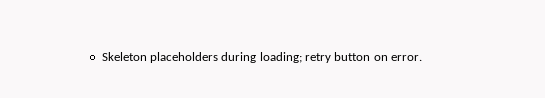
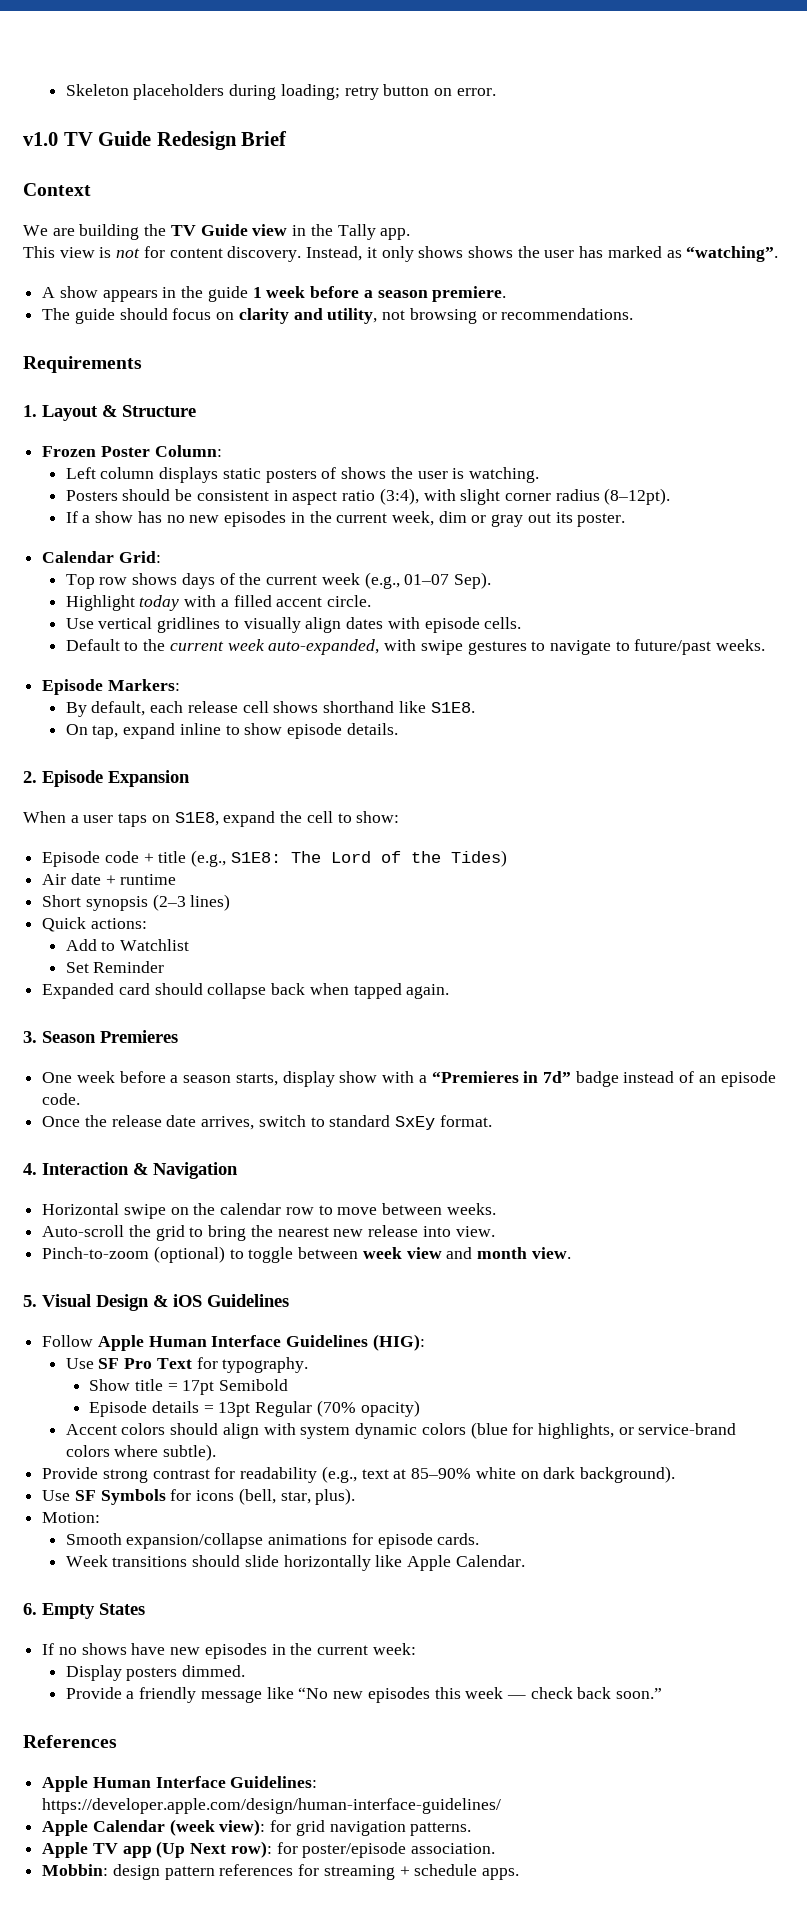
+ v1.0 TV Guide Redesign Brief
+ Context
+ We are building the TV Guide view in the Tally app.
+ This view is not for content discovery. Instead, it only shows shows the user has marked as “watching”.
+ A show appears in the guide 1 week before a season premiere.
+ The guide should focus on clarity and utility, not browsing or recommendations.
+ Requirements
+ 1. Layout & Structure
+ Frozen Poster Column:
+ Left column displays static posters of shows the user is watching.
+ Posters should be consistent in aspect ratio (3:4), with slight corner radius (8–12pt).
+ If a show has no new episodes in the current week, dim or gray out its poster.
+ Calendar Grid:
+ Top row shows days of the current week (e.g., 01–07 Sep).
+ Highlight today with a filled accent circle.
+ Use vertical gridlines to visually align dates with episode cells.
+ Default to the current week auto-expanded, with swipe gestures to navigate to future/past weeks.
+ Episode Markers:
+ By default, each release cell shows shorthand like S1E8.
+ On tap, expand inline to show episode details.
+ 2. Episode Expansion
+ When a user taps on S1E8, expand the cell to show:
+ Episode code + title (e.g., S1E8: The Lord of the Tides)
+ Air date + runtime
+ Short synopsis (2–3 lines)
+ Quick actions:
+ Add to Watchlist
+ Set Reminder
+ Expanded card should collapse back when tapped again.
+ 3. Season Premieres
+ One week before a season starts, display show with a “Premieres in 7d” badge instead of an episode code.
+ Once the release date arrives, switch to standard SxEy format.
+ 4. Interaction & Navigation
+ Horizontal swipe on the calendar row to move between weeks.
+ Auto-scroll the grid to bring the nearest new release into view.
+ Pinch-to-zoom (optional) to toggle between week view and month view.
+ 5. Visual Design & iOS Guidelines
+ Follow Apple Human Interface Guidelines (HIG):
+ Use SF Pro Text for typography.
+ Show title = 17pt Semibold
+ Episode details = 13pt Regular (70% opacity)
+ Accent colors should align with system dynamic colors (blue for highlights, or service-brand colors where subtle).
+ Provide strong contrast for readability (e.g., text at 85–90% white on dark background).
+ Use SF Symbols for icons (bell, star, plus).
+ Motion:
+ Smooth expansion/collapse animations for episode cards.
+ Week transitions should slide horizontally like Apple Calendar.
+ 6. Empty States
+ If no shows have new episodes in the current week:
+ Display posters dimmed.
+ Provide a friendly message like “No new episodes this week — check back soon.”
+ References
+ Apple Human Interface Guidelines: https://developer.apple.com/design/human-interface-guidelines/
+ Apple Calendar (week view): for grid navigation patterns.
+ Apple TV app (Up Next row): for poster/episode association.
+ Mobbin: design pattern references for streaming + schedule apps.

